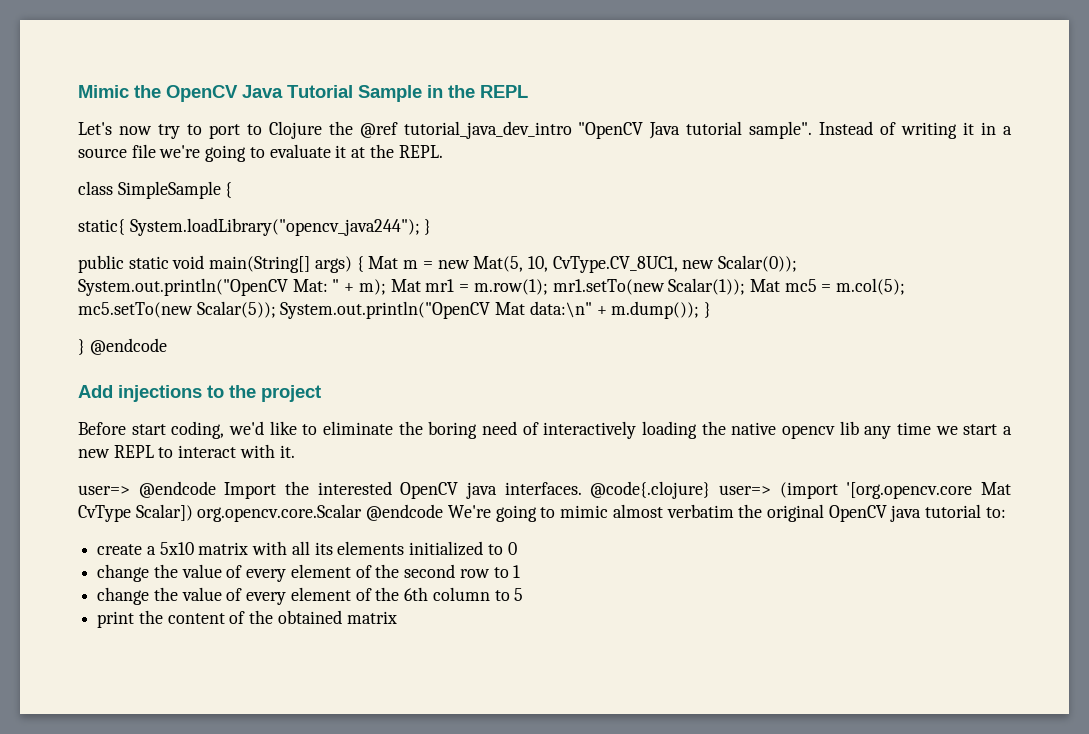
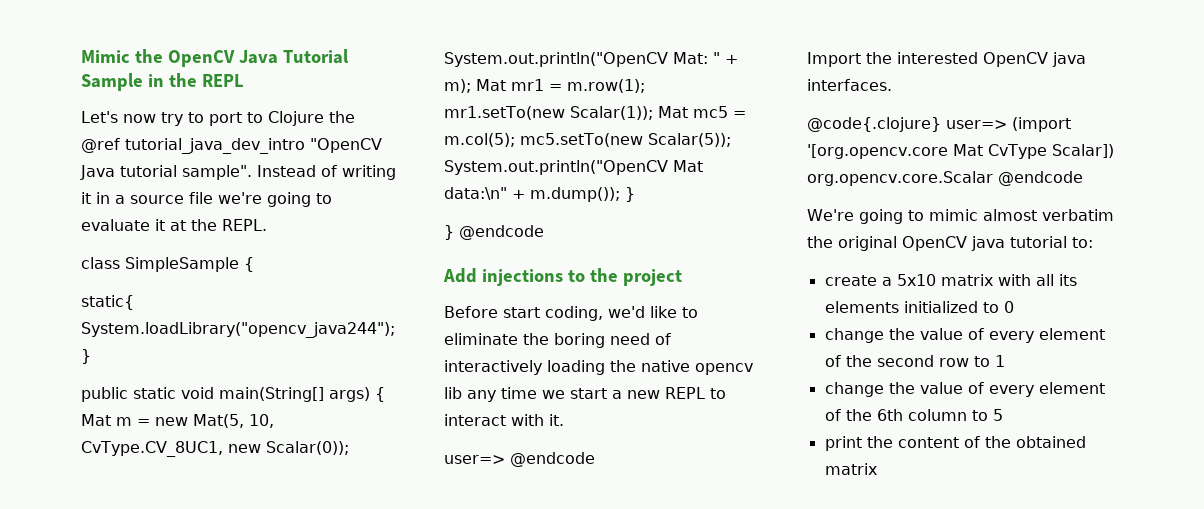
- user=> @endcode Import the interested OpenCV java interfaces. @code{.clojure} user=> (import '[org.opencv.core Mat CvType Scalar]) org.opencv.core.Scalar @endcode We're going to mimic almost verbatim the original OpenCV java tutorial to:
+ user=> @endcode
+ Import the interested OpenCV java interfaces.
+ @code{.clojure} user=> (import '[org.opencv.core Mat CvType Scalar]) org.opencv.core.Scalar @endcode
+ We're going to mimic almost verbatim the original OpenCV java tutorial to:

